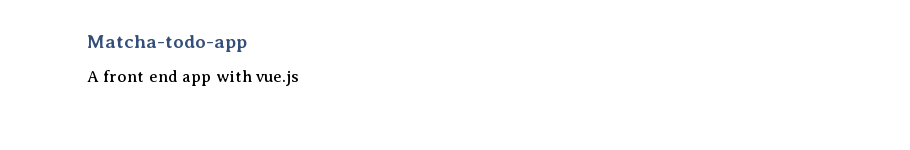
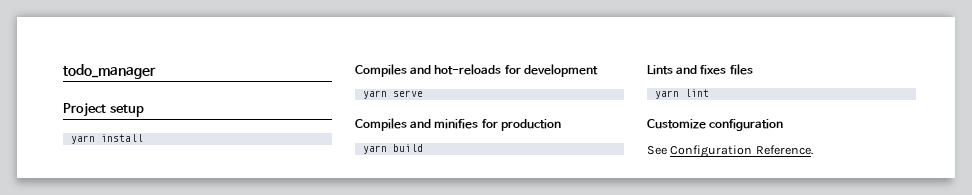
- Matcha-todo-app
- A front end app with vue.js
+ todo_manager
+ Project setup
+ yarn install
+ Compiles and hot-reloads for development
+ yarn serve
+ Compiles and minifies for production
+ yarn build
+ Lints and fixes files
+ yarn lint
+ Customize configuration
+ See Configuration Reference.

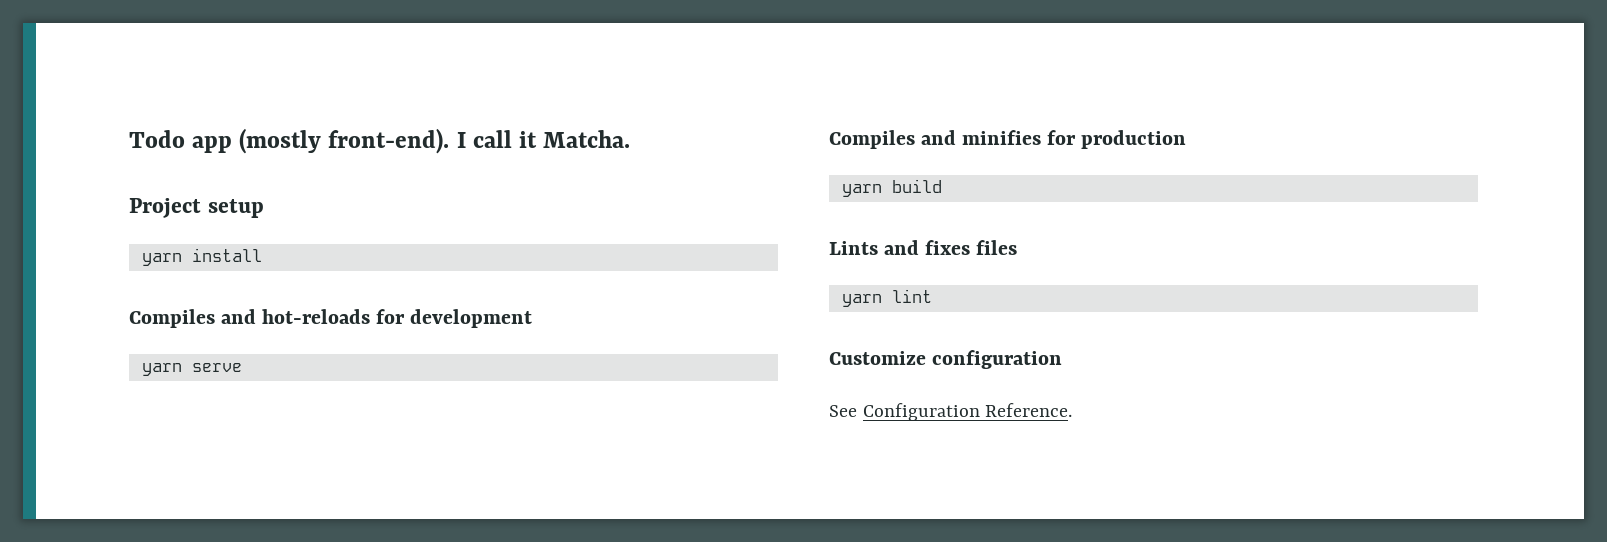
- todo_manager
+ Todo app (mostly front-end). I call it Matcha.

